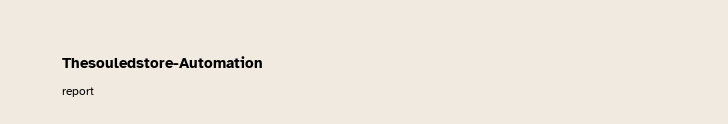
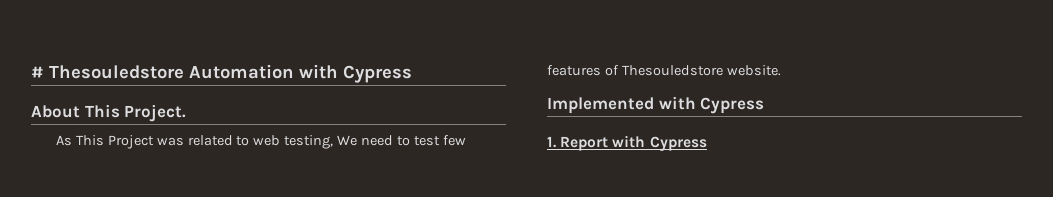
- Thesouledstore-Automation
- report
+ # Thesouledstore Automation with Cypress
+ About This Project.
+ As This Project was related to web testing, We need to test few features of Thesouledstore website.
+ Implemented with Cypress
+ 1. Report with Cypress

